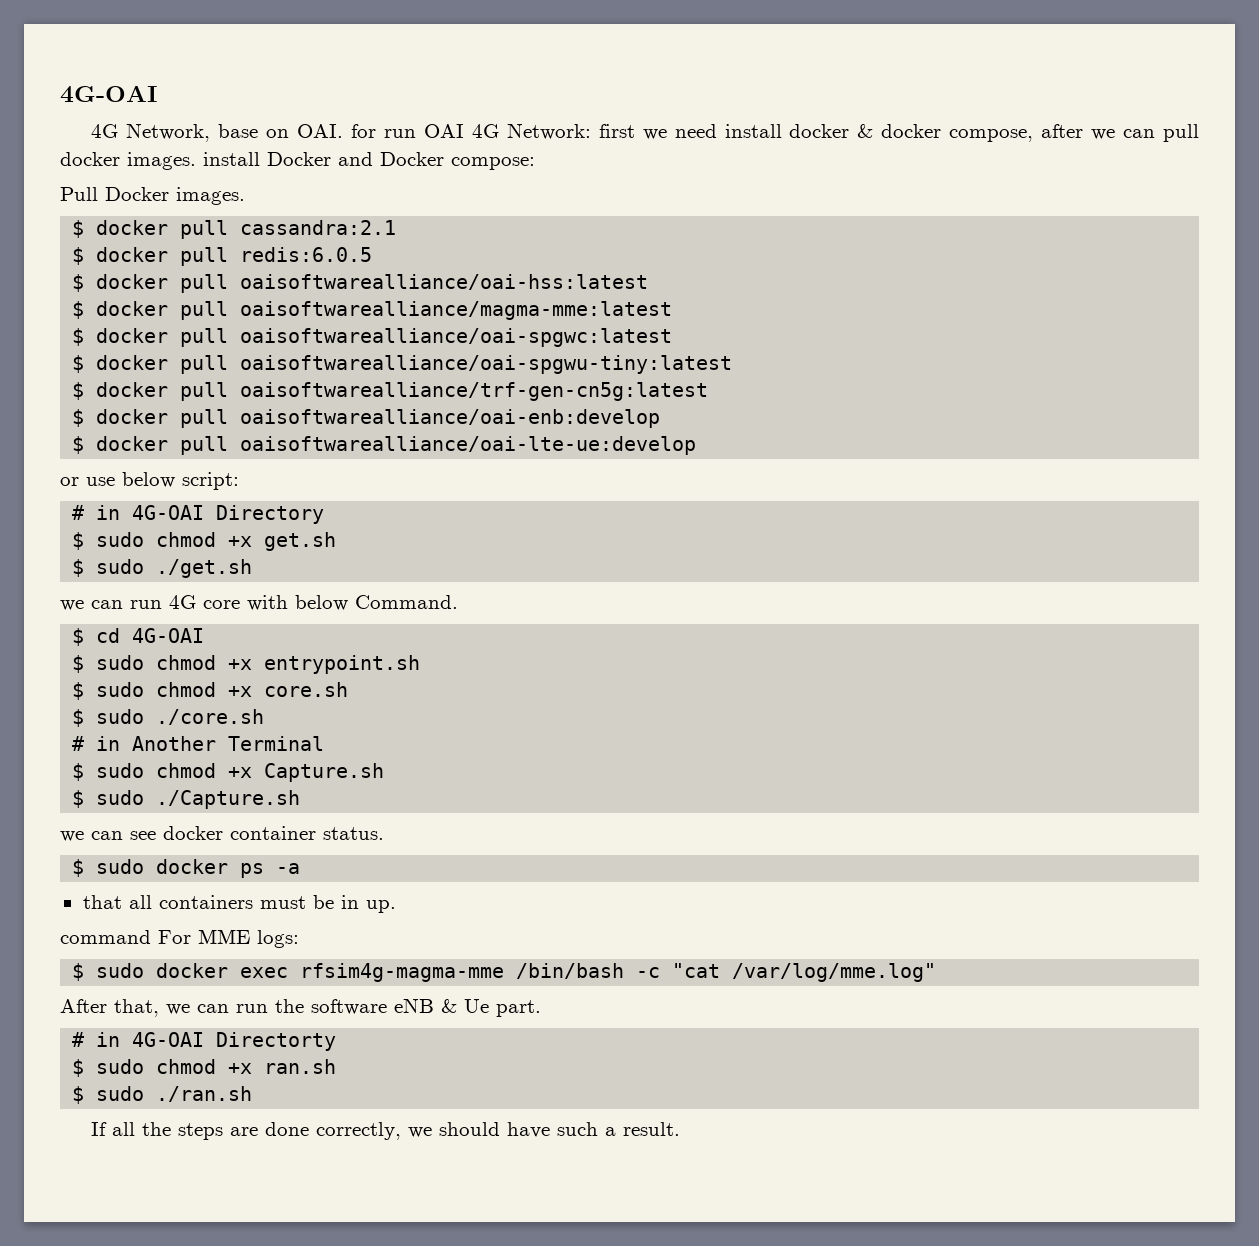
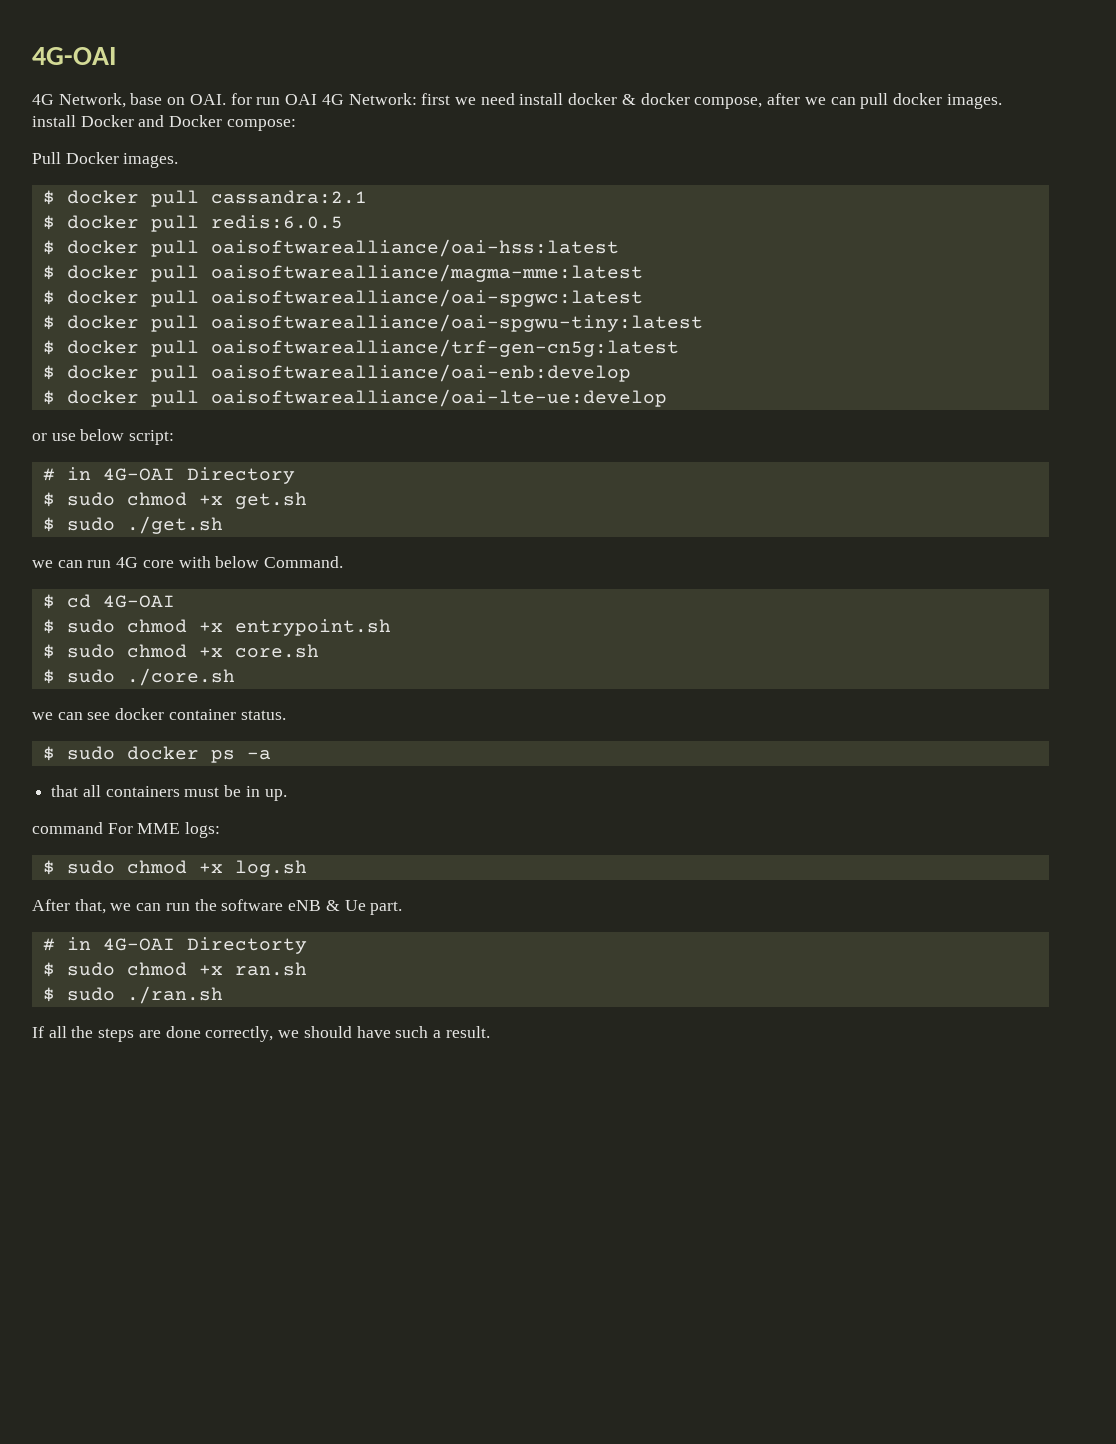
- # in Another Terminal
- $ sudo chmod +x Capture.sh
- $ sudo ./Capture.sh
- $ sudo docker exec rfsim4g-magma-mme /bin/bash -c "cat /var/log/mme.log"
+ $ sudo chmod +x log.sh

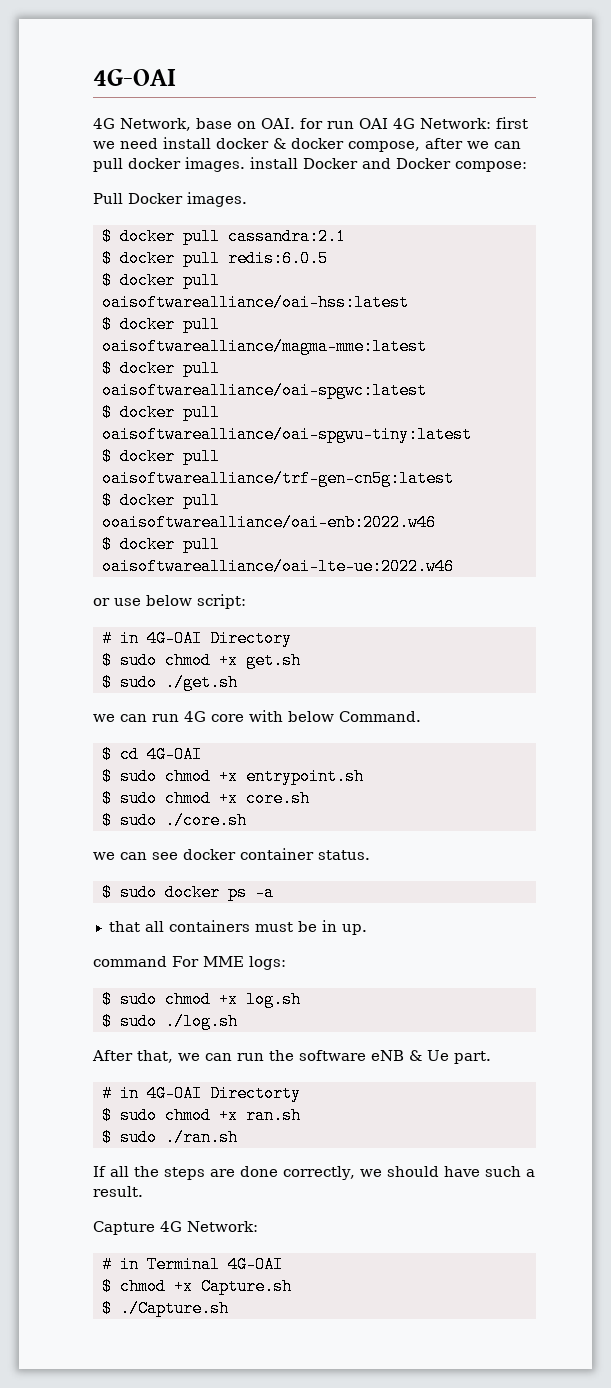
- $ docker pull oaisoftwarealliance/oai-enb:develop
- $ docker pull oaisoftwarealliance/oai-lte-ue:develop
+ $ docker pull ooaisoftwarealliance/oai-enb:2022.w46
+ $ docker pull oaisoftwarealliance/oai-lte-ue:2022.w46
+ $ sudo ./log.sh
+ Capture 4G Network:
+ # in Terminal 4G-OAI
+ $ chmod +x Capture.sh
+ $ ./Capture.sh

